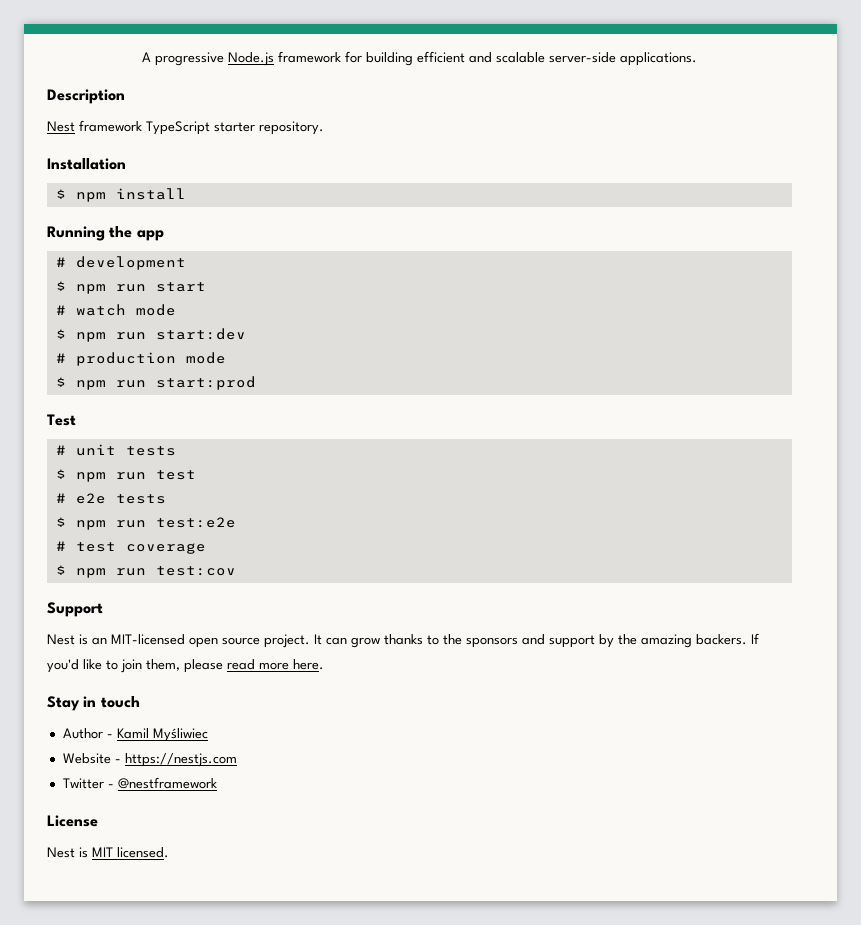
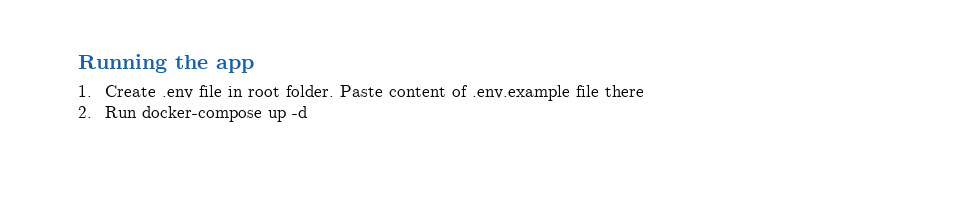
- A progressive Node.js framework for building efficient and scalable server-side applications.
- Description
- Nest framework TypeScript starter repository.
- Installation
- $ npm install
  Running the app
- # development
- $ npm run start
- # watch mode
- $ npm run start:dev
- # production mode
- $ npm run start:prod
- Test
- # unit tests
- $ npm run test
- # e2e tests
- $ npm run test:e2e
- # test coverage
- $ npm run test:cov
- Support
- Nest is an MIT-licensed open source project. It can grow thanks to the sponsors and support by the amazing backers. If you'd like to join them, please read more here.
- Stay in touch
- Author - Kamil Myśliwiec
- Website - https://nestjs.com
- Twitter - @nestframework
- License
- Nest is MIT licensed.
+ 1. Create .env file in root folder. Paste content of .env.example file there
+ 2. Run docker-compose up -d

